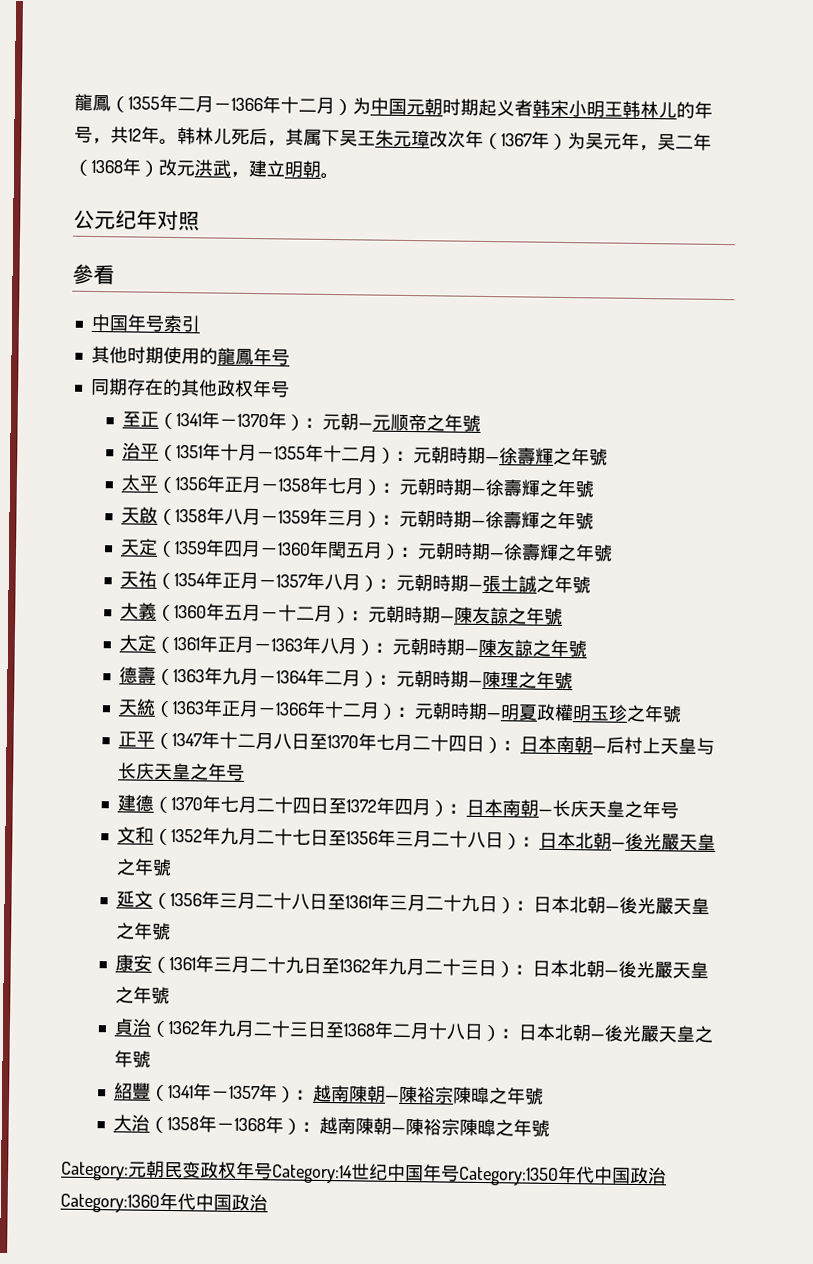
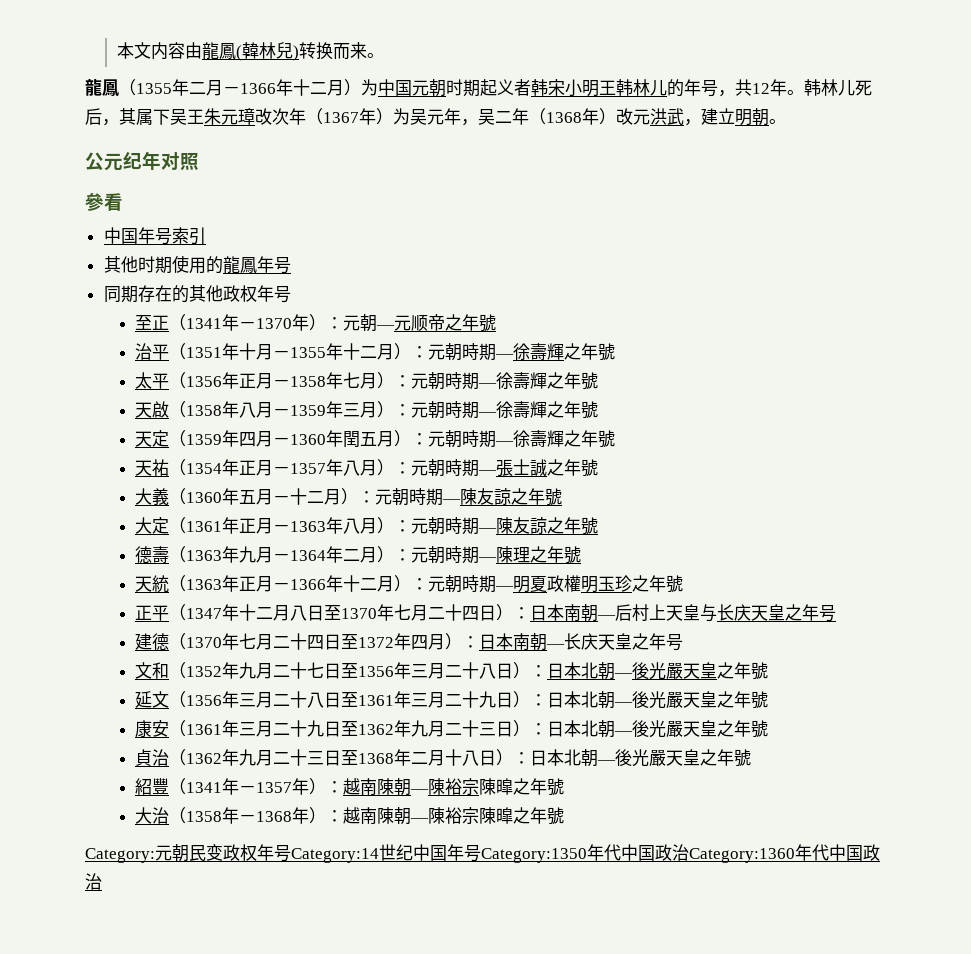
+ 本文内容由龍鳳(韓林兒)转换而来。

